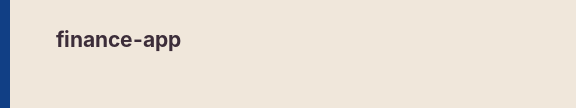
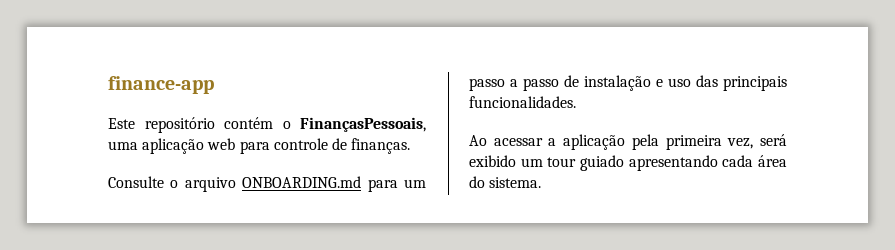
+ Este repositório contém o FinançasPessoais, uma aplicação web para controle de finanças.
+ Consulte o arquivo ONBOARDING.md para um passo a passo de instalação e uso das principais funcionalidades.
+ Ao acessar a aplicação pela primeira vez, será exibido um tour guiado apresentando cada área do sistema.

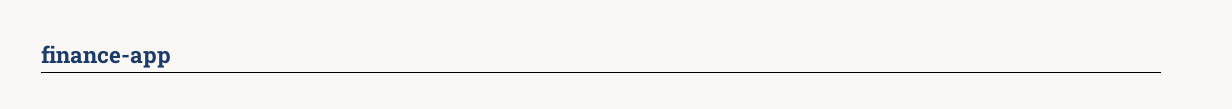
- Este repositório contém o FinançasPessoais, uma aplicação web para controle de finanças.
- Consulte o arquivo ONBOARDING.md para um passo a passo de instalação e uso das principais funcionalidades.
- Ao acessar a aplicação pela primeira vez, será exibido um tour guiado apresentando cada área do sistema.

